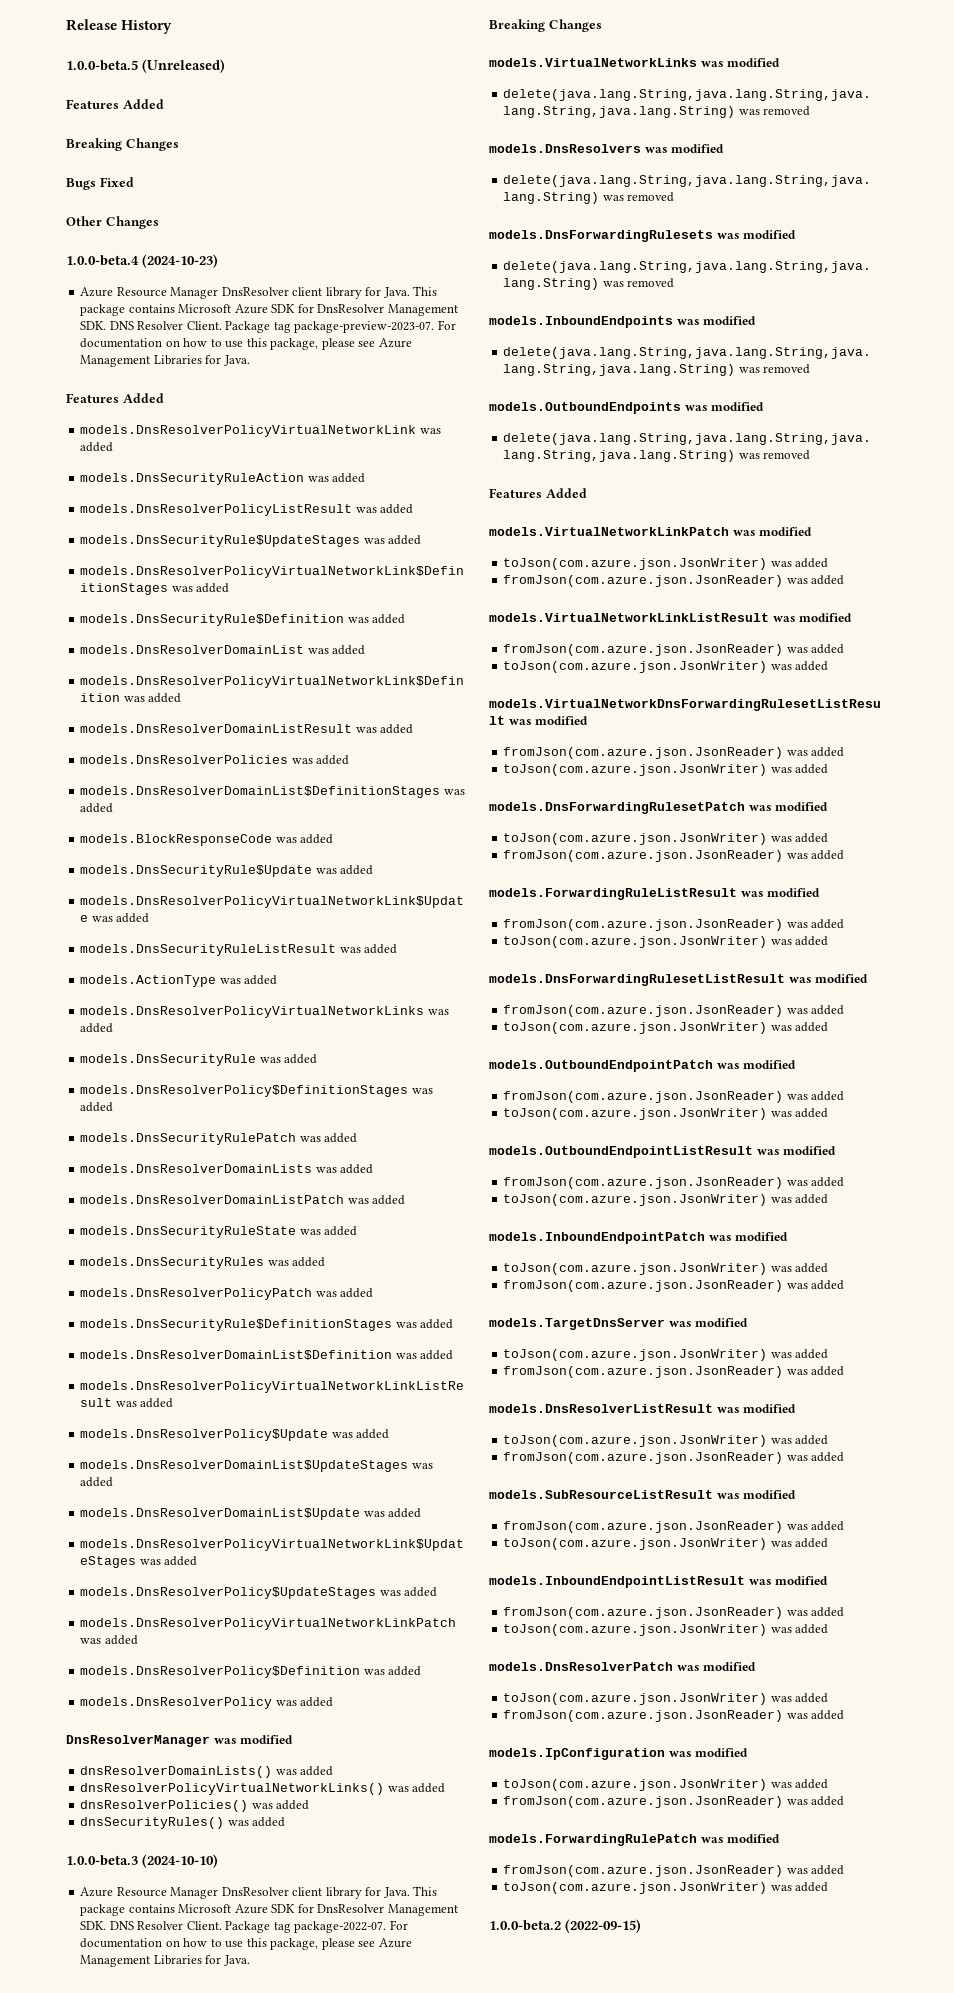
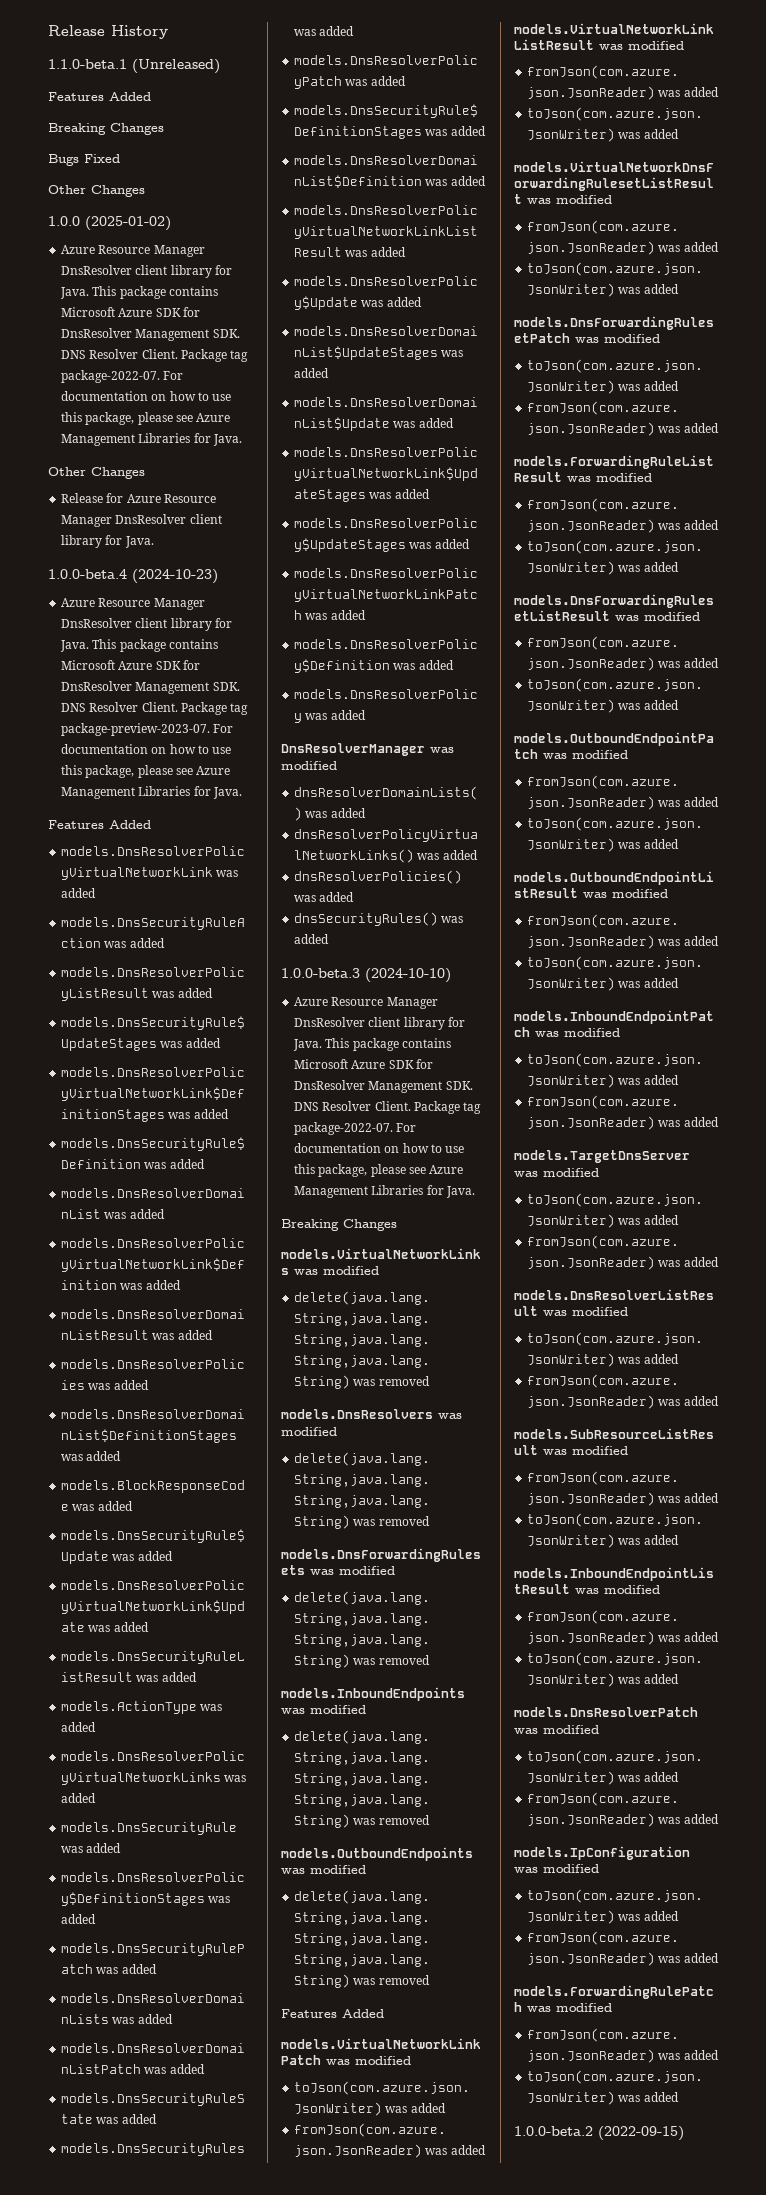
- 1.0.0-beta.5 (Unreleased)
+ 1.1.0-beta.1 (Unreleased)
+ 1.0.0 (2025-01-02)
+ Azure Resource Manager DnsResolver client library for Java. This package contains Microsoft Azure SDK for DnsResolver Management SDK. DNS Resolver Client. Package tag package-2022-07. For documentation on how to use this package, please see Azure Management Libraries for Java.
+ Other Changes
+ Release for Azure Resource Manager DnsResolver client library for Java.

